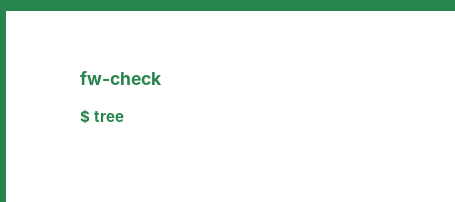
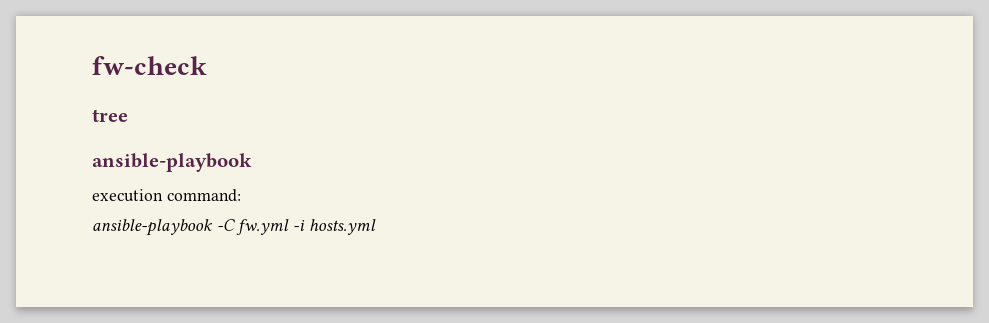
- $ tree
+ tree
+ ansible-playbook
+ execution command:
+ ansible-playbook -C fw.yml -i hosts.yml

